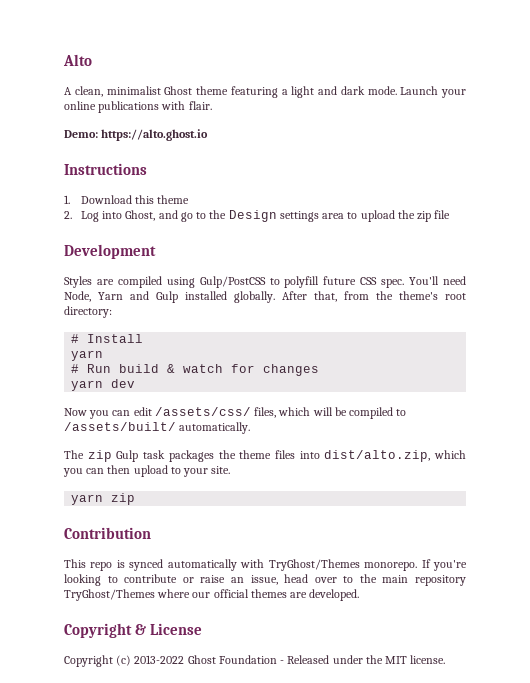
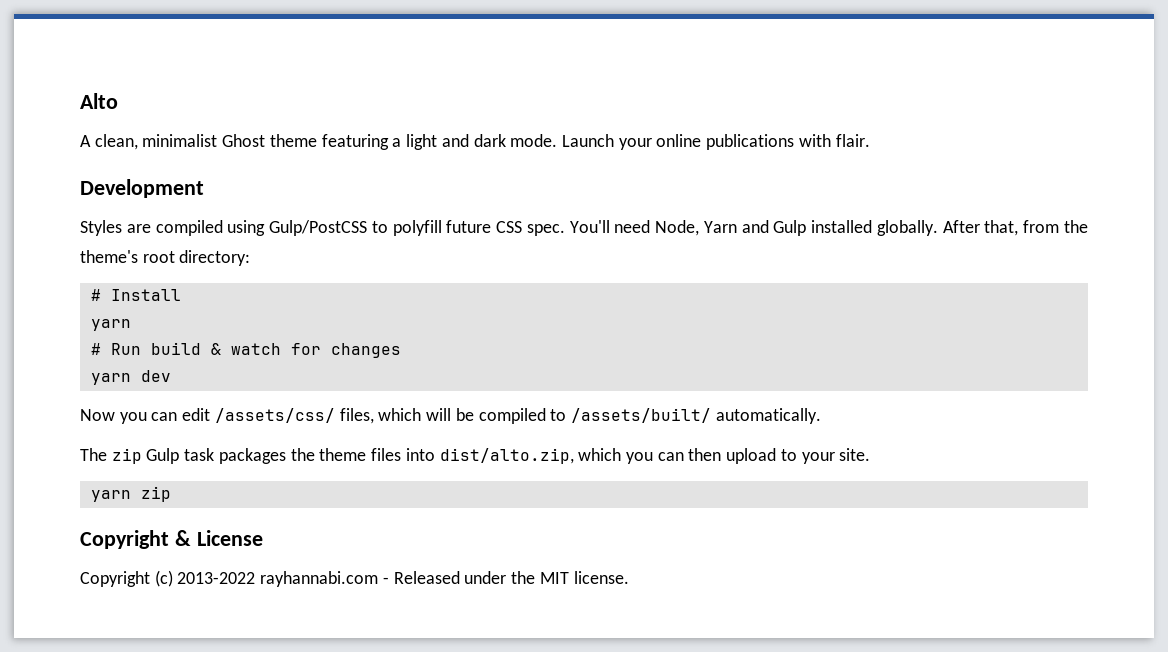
- Demo: https://alto.ghost.io
- Instructions
- 1. Download this theme
- 2. Log into Ghost, and go to the Design settings area to upload the zip file
- Contribution
- This repo is synced automatically with TryGhost/Themes monorepo. If you're looking to contribute or raise an issue, head over to the main repository TryGhost/Themes where our official themes are developed.
- Copyright (c) 2013-2022 Ghost Foundation - Released under the MIT license.
+ Copyright (c) 2013-2022 rayhannabi.com - Released under the MIT license.

